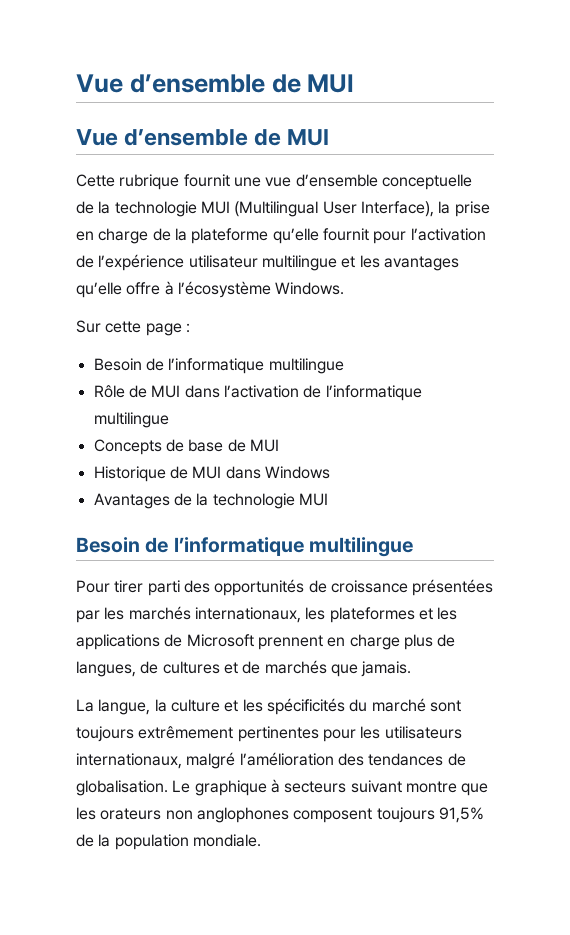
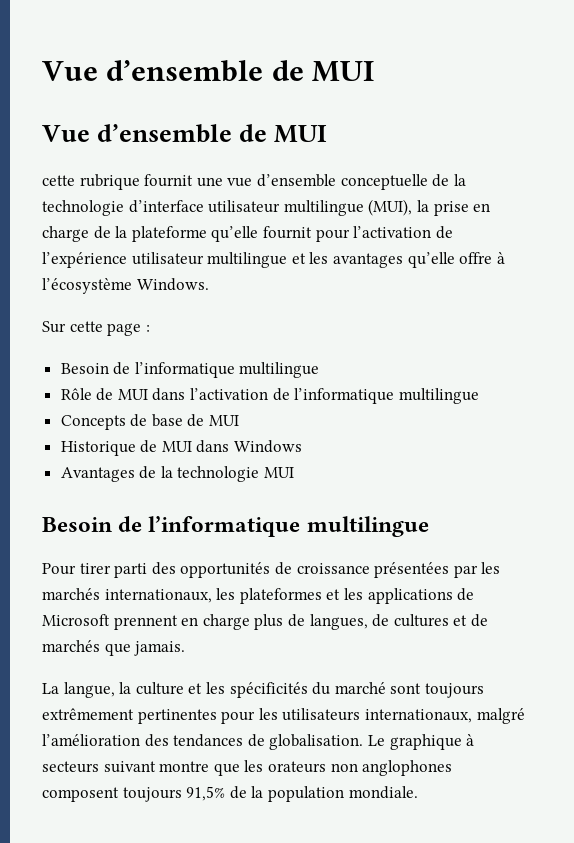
- Cette rubrique fournit une vue d’ensemble conceptuelle de la technologie MUI (Multilingual User Interface), la prise en charge de la plateforme qu’elle fournit pour l’activation de l’expérience utilisateur multilingue et les avantages qu’elle offre à l’écosystème Windows.
+ cette rubrique fournit une vue d’ensemble conceptuelle de la technologie d’interface utilisateur multilingue (MUI), la prise en charge de la plateforme qu’elle fournit pour l’activation de l’expérience utilisateur multilingue et les avantages qu’elle offre à l’écosystème Windows.

